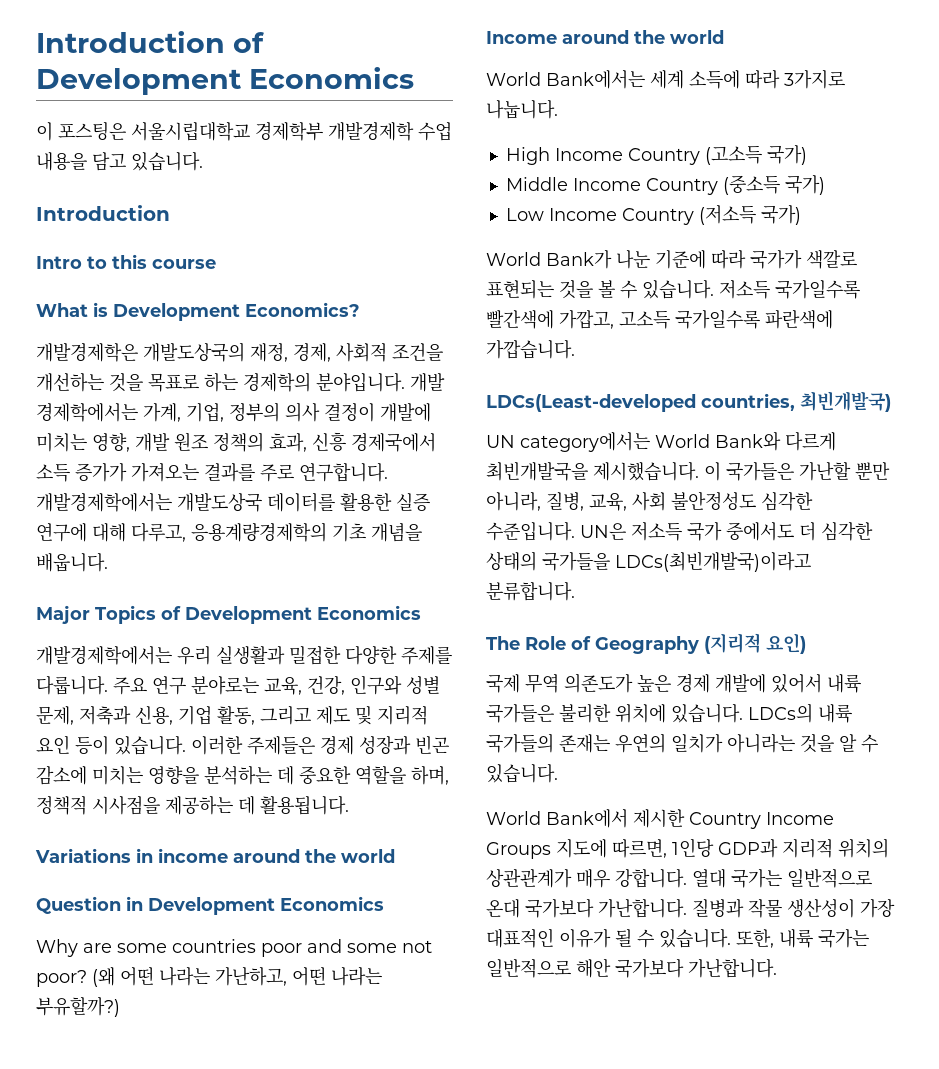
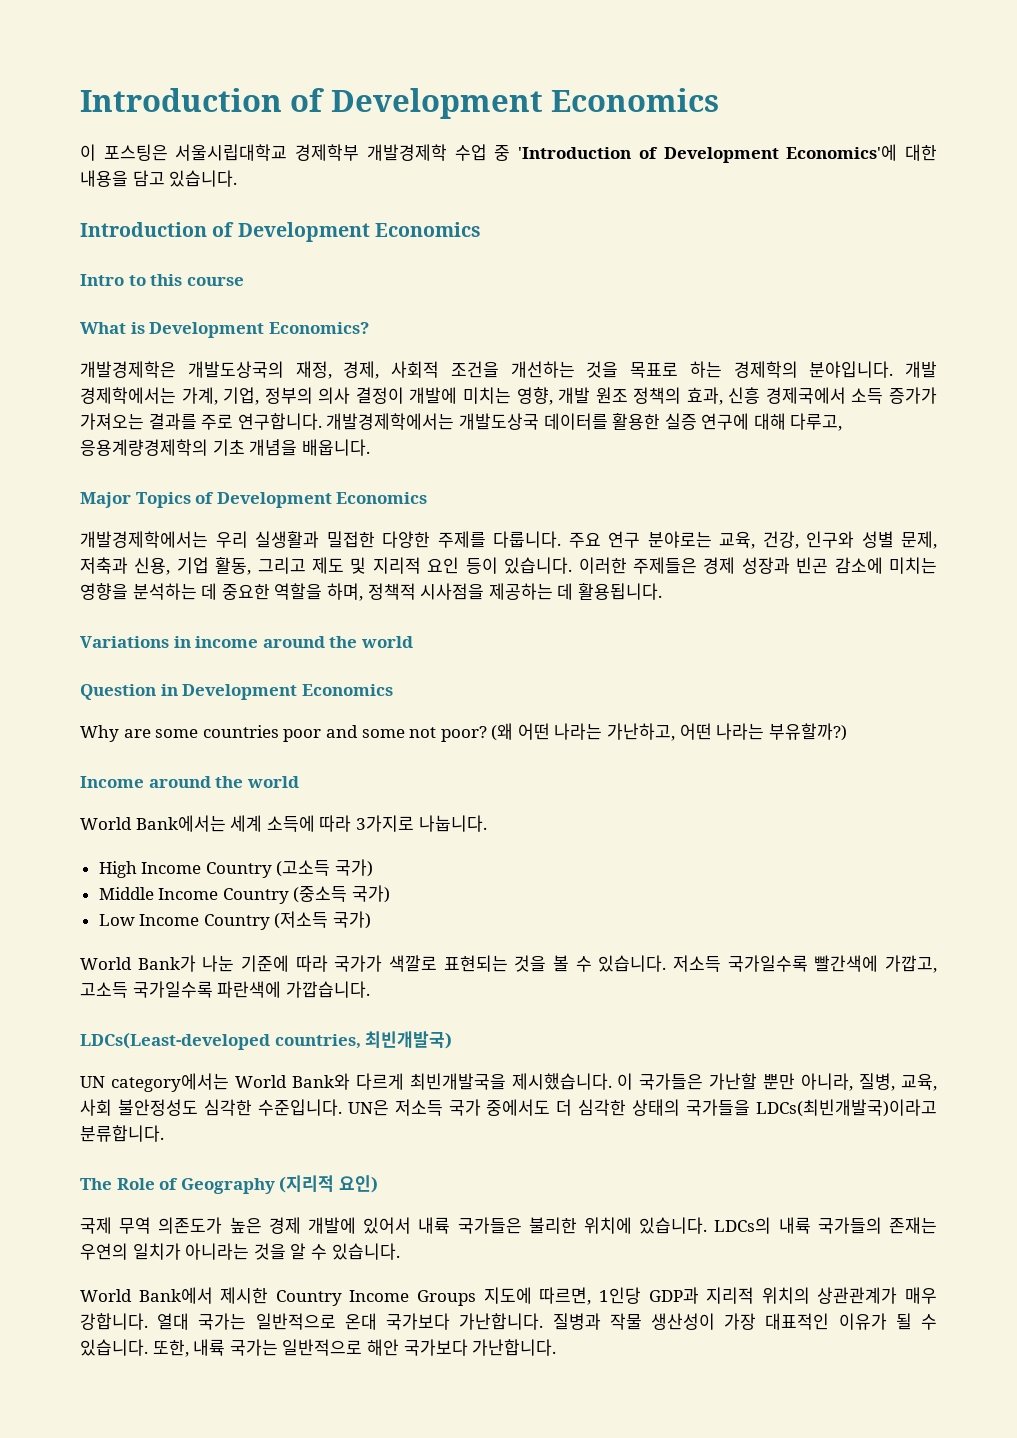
- 이 포스팅은 서울시립대학교 경제학부 개발경제학 수업 내용을 담고 있습니다.
- Introduction
+ 이 포스팅은 서울시립대학교 경제학부 개발경제학 수업 중 'Introduction of Development Economics'에 대한 내용을 담고 있습니다.
+ Introduction of Development Economics

